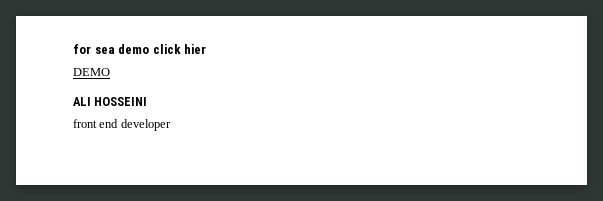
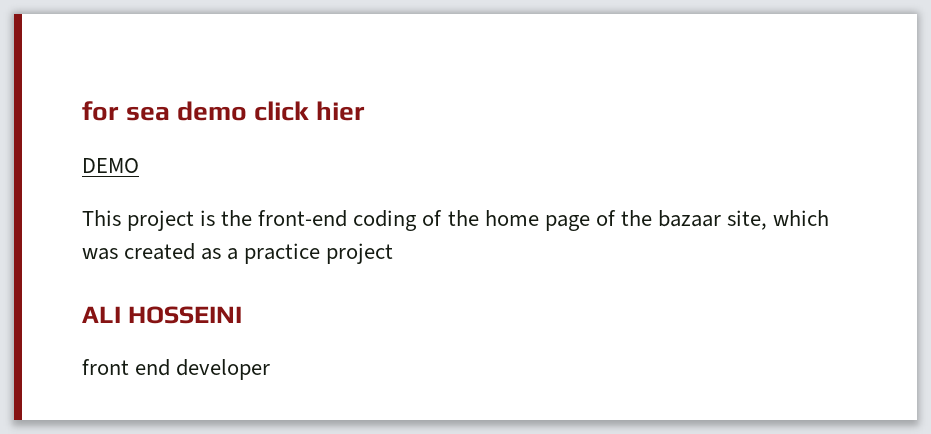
+ This project is the front-end coding of the home page of the bazaar site, which was created as a practice project

